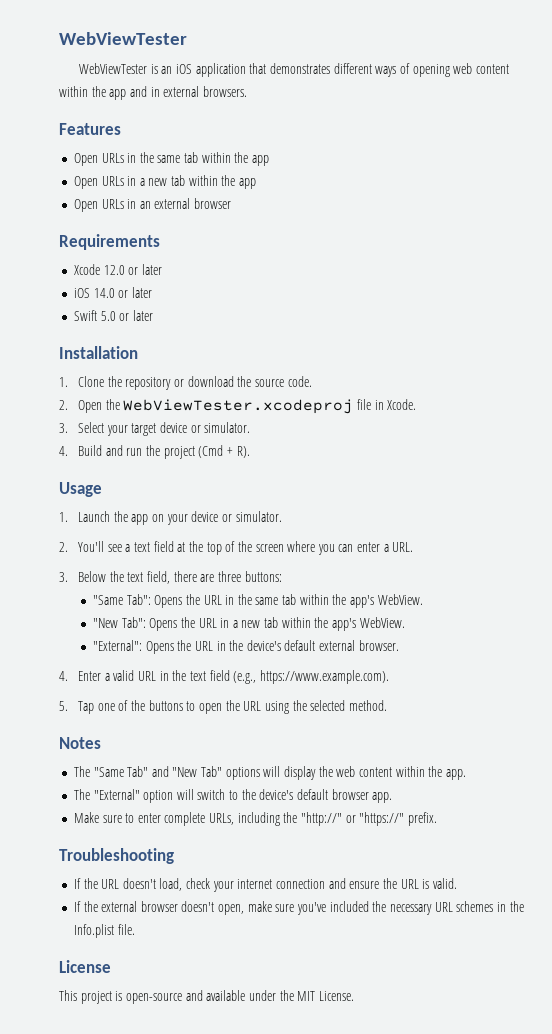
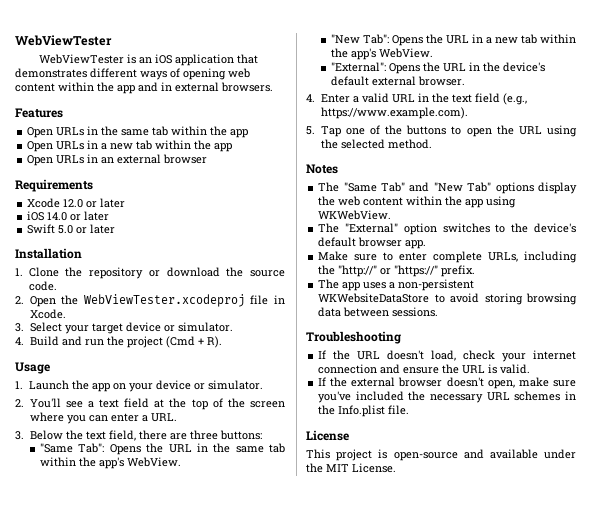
- The "Same Tab" and "New Tab" options will display the web content within the app.
+ The "Same Tab" and "New Tab" options display the web content within the app using WKWebView.
- The "External" option will switch to the device's default browser app.
+ The "External" option switches to the device's default browser app.
+ The app uses a non-persistent WKWebsiteDataStore to avoid storing browsing data between sessions.

